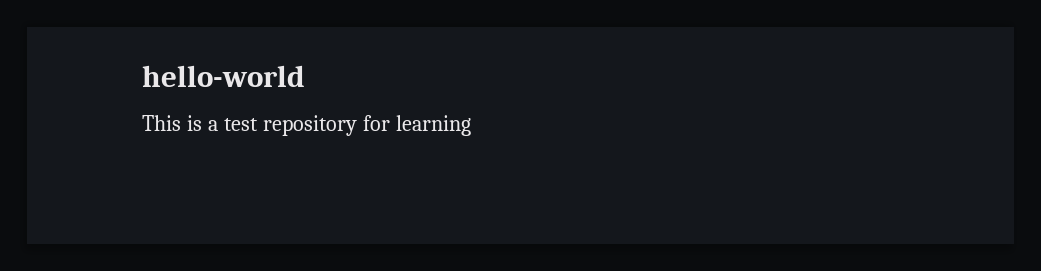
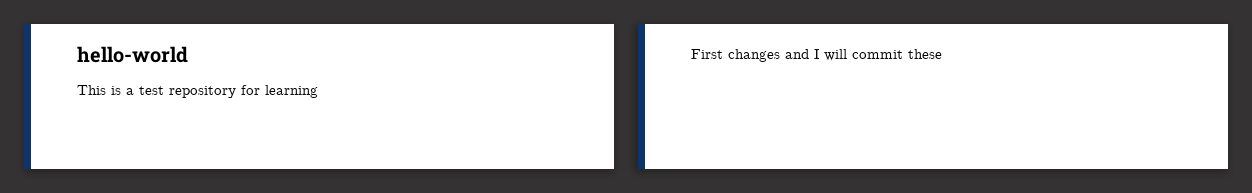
+ First changes and I will commit these

